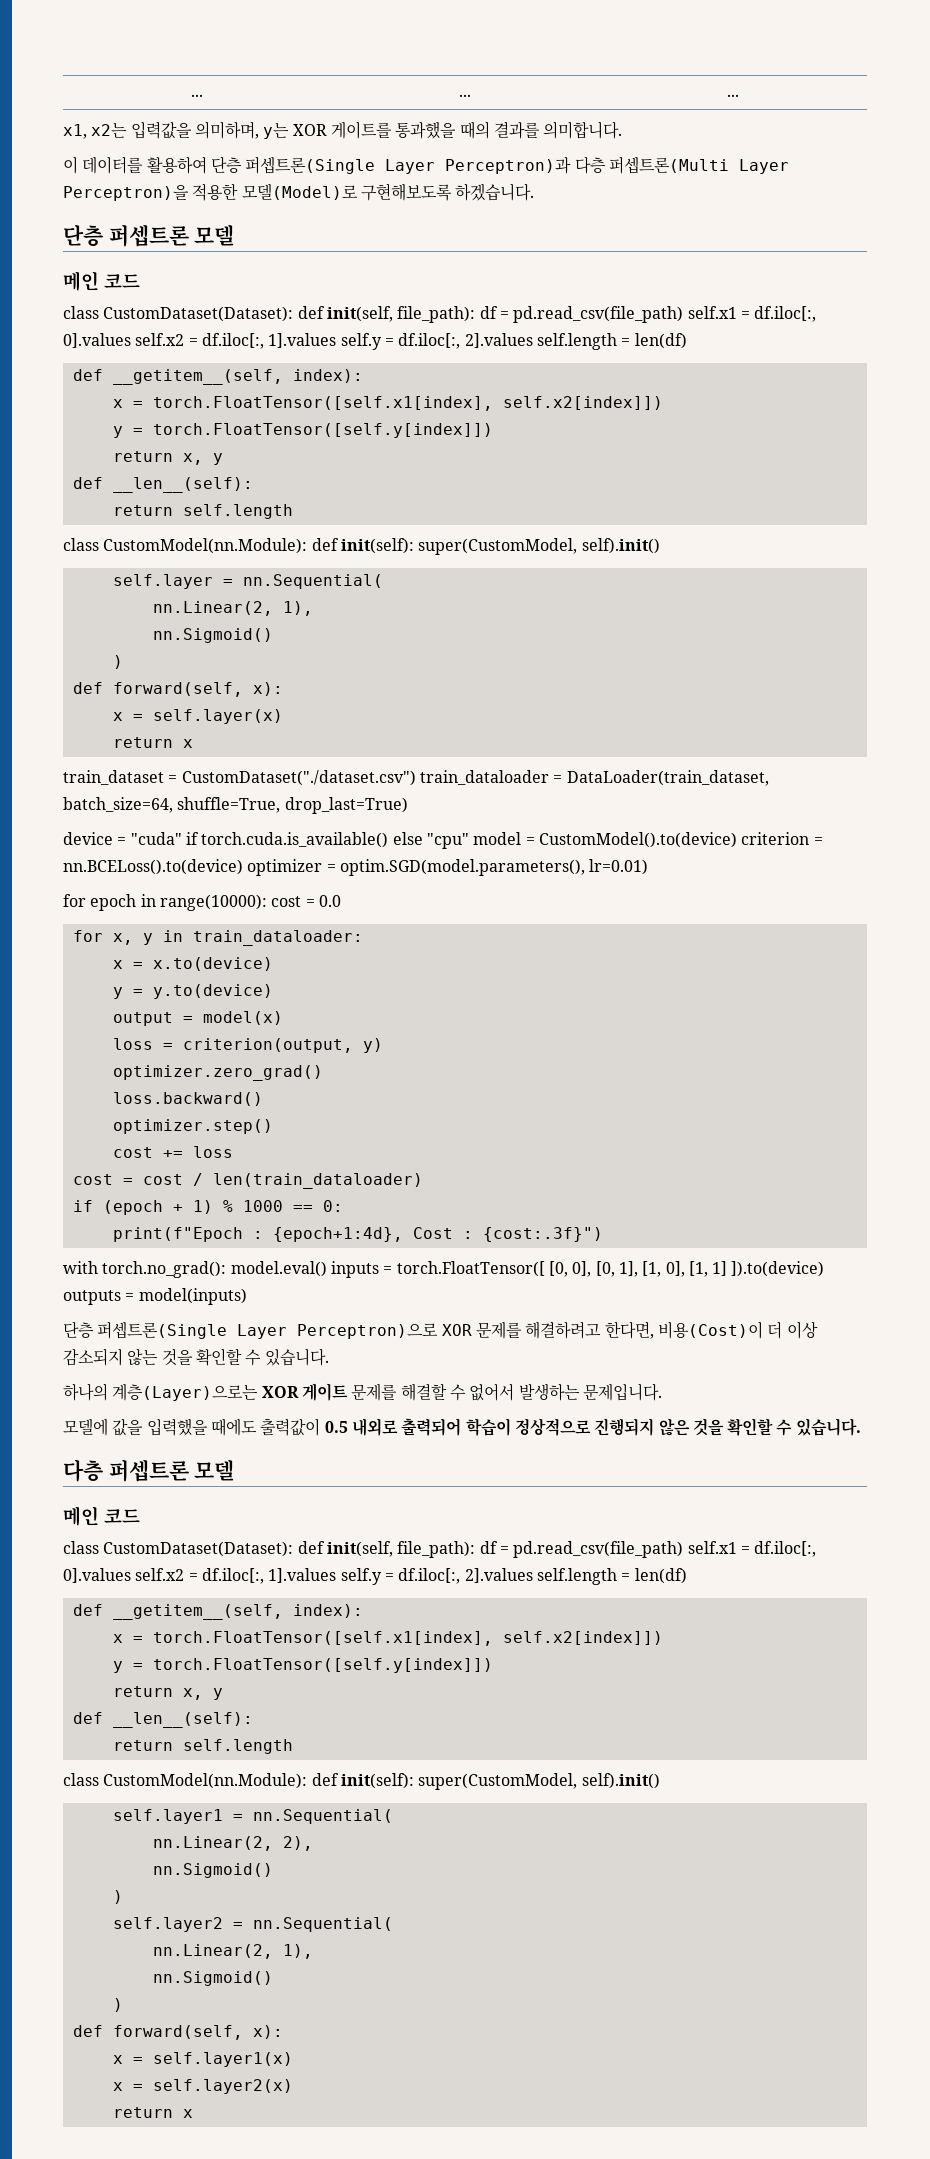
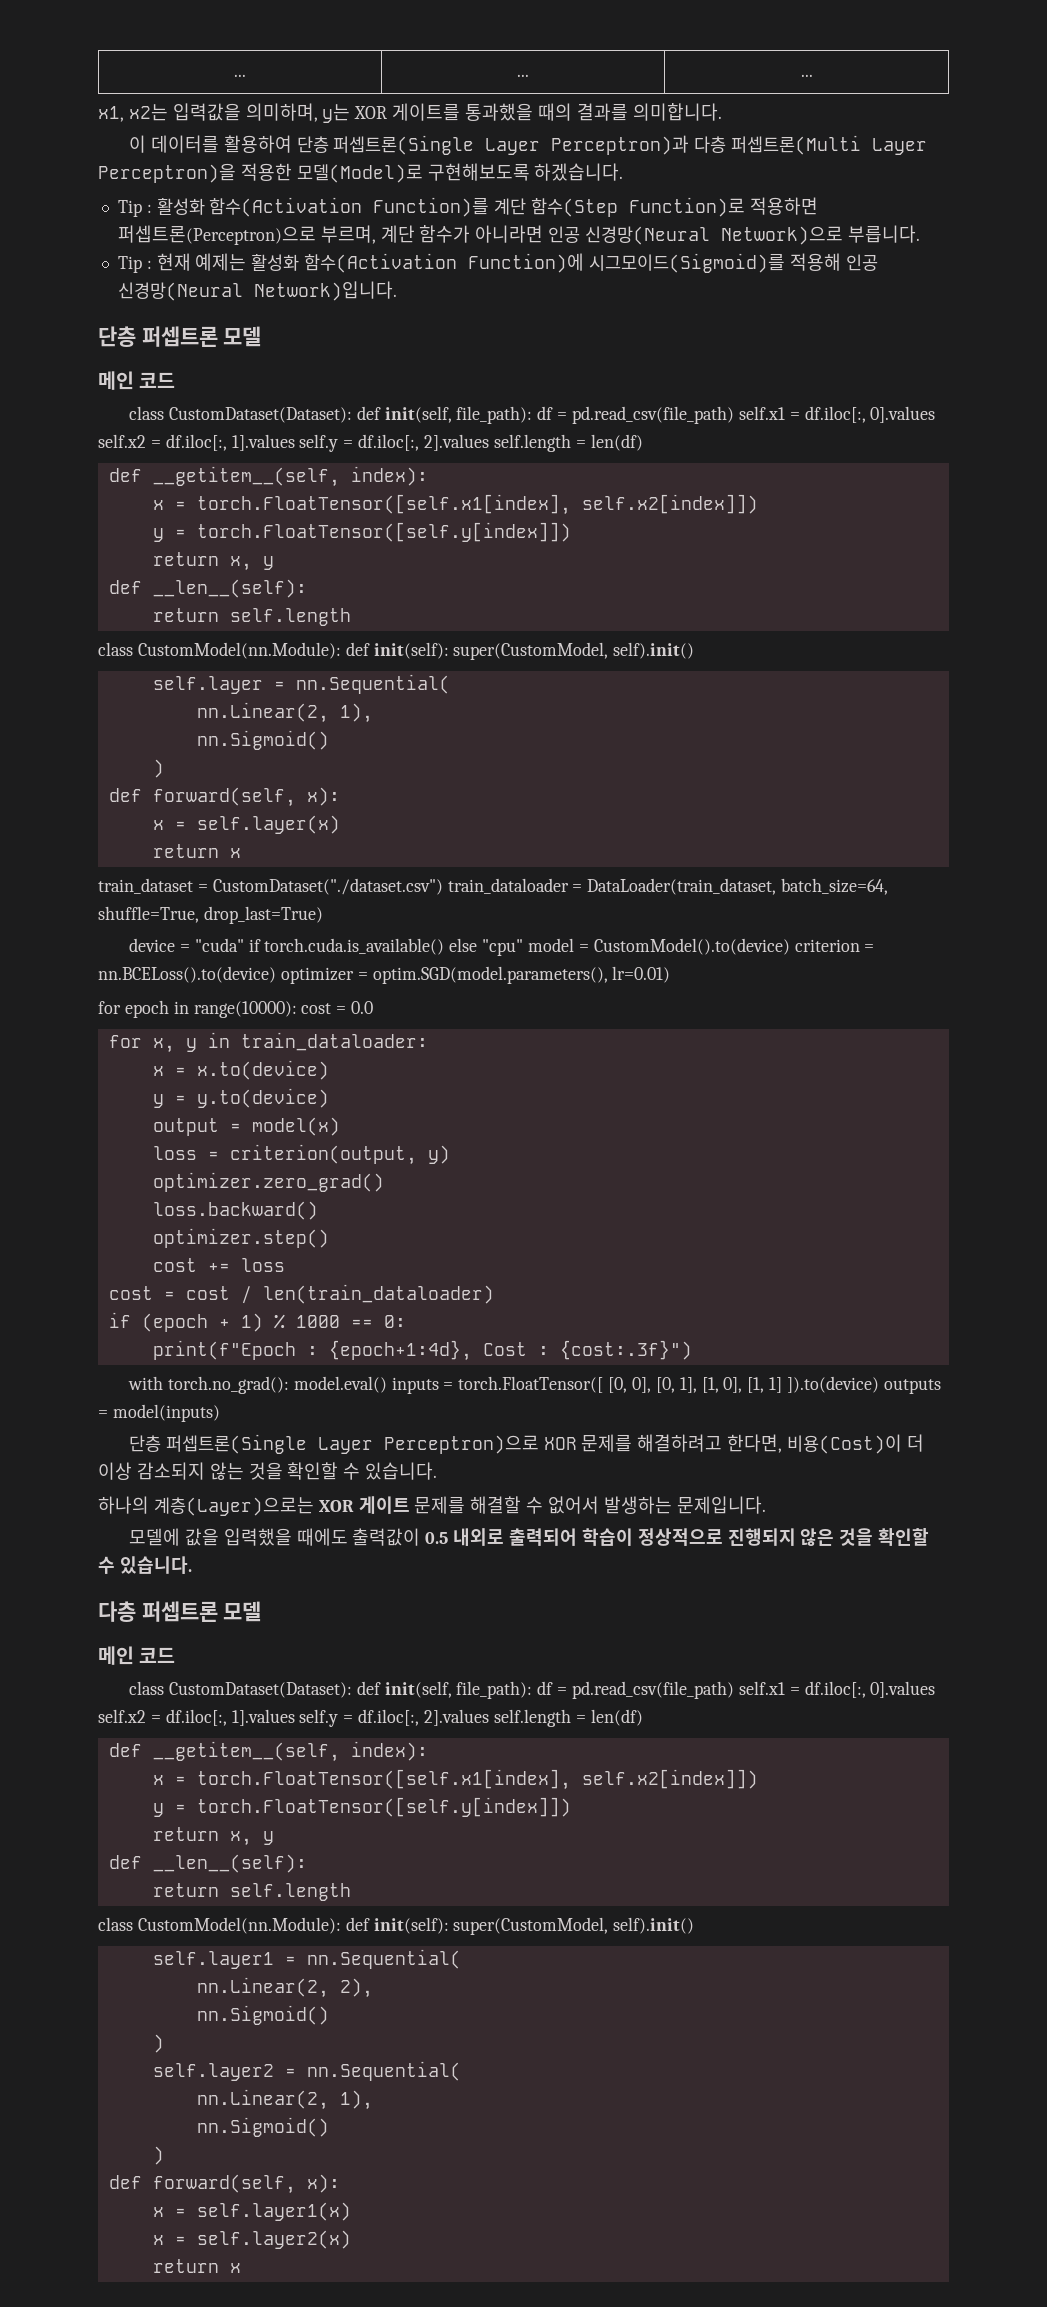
+ Tip : 활성화 함수(Activation Function)를 계단 함수(Step Function)로 적용하면 퍼셉트론(Perceptron)으로 부르며, 계단 함수가 아니라면 인공 신경망(Neural Network)으로 부릅니다.
+ Tip : 현재 예제는 활성화 함수(Activation Function)에 시그모이드(Sigmoid)를 적용해 인공 신경망(Neural Network)입니다.

